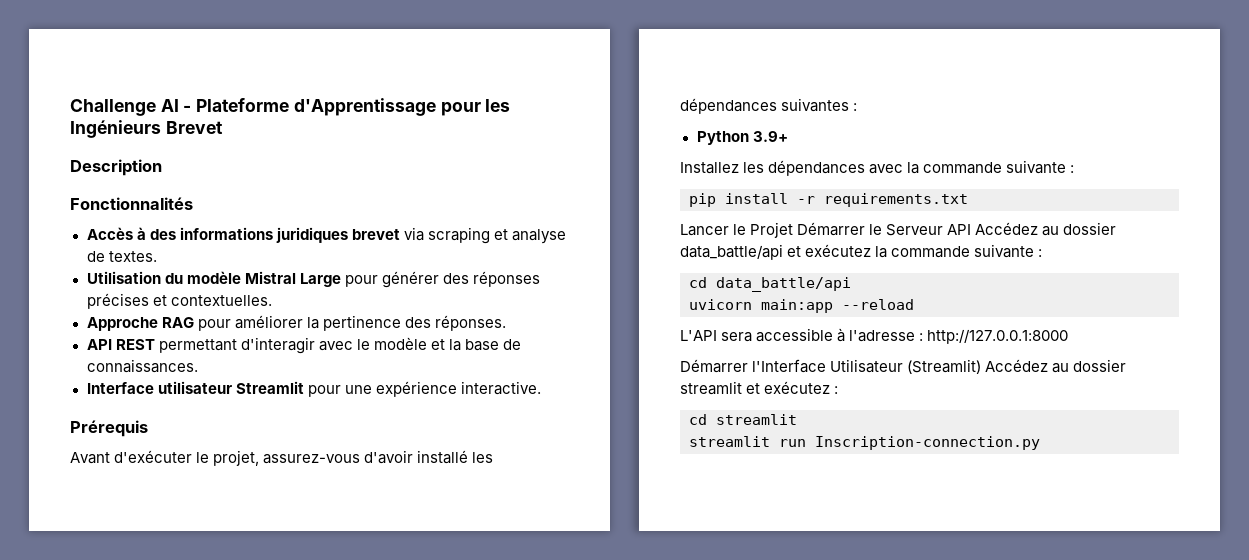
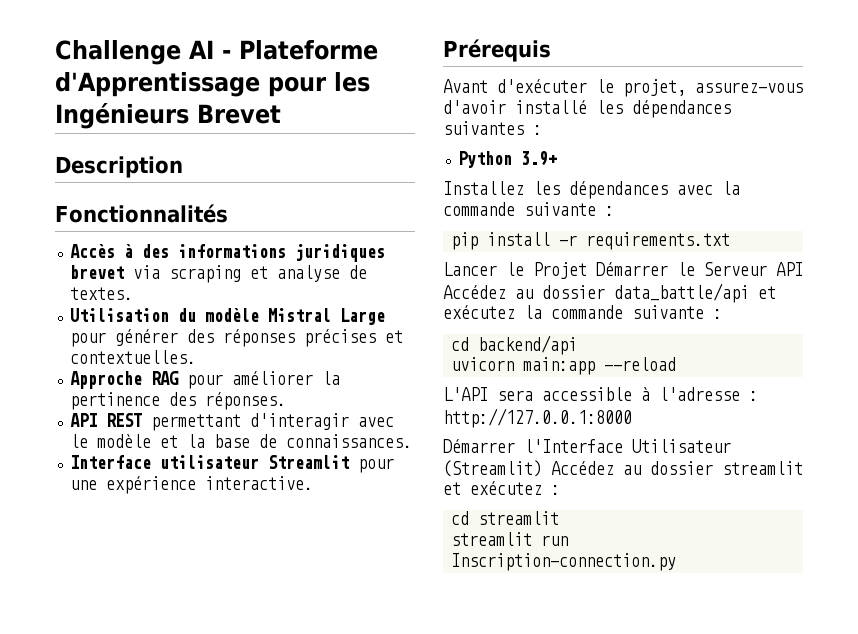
- cd data_battle/api
+ cd backend/api

